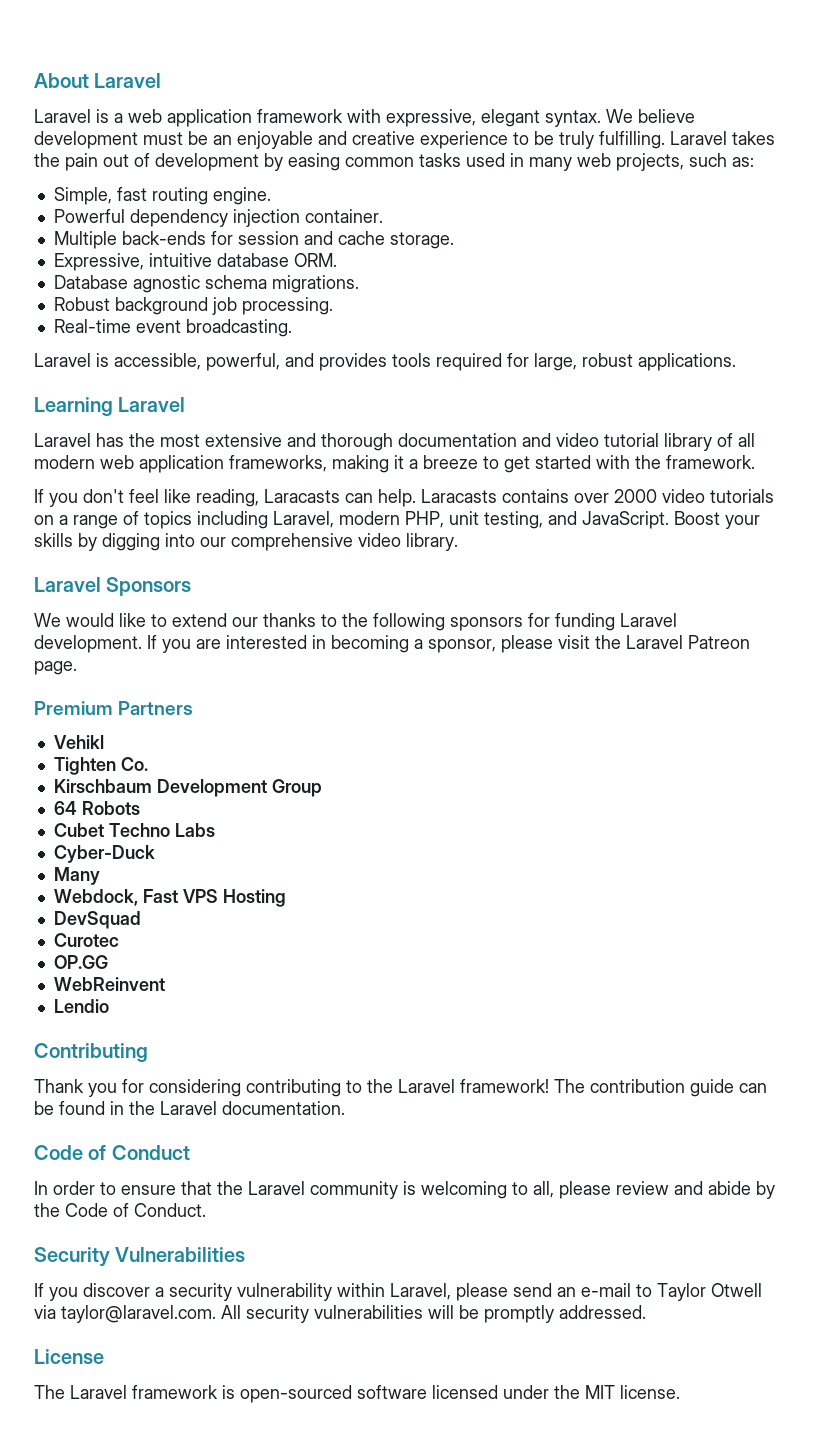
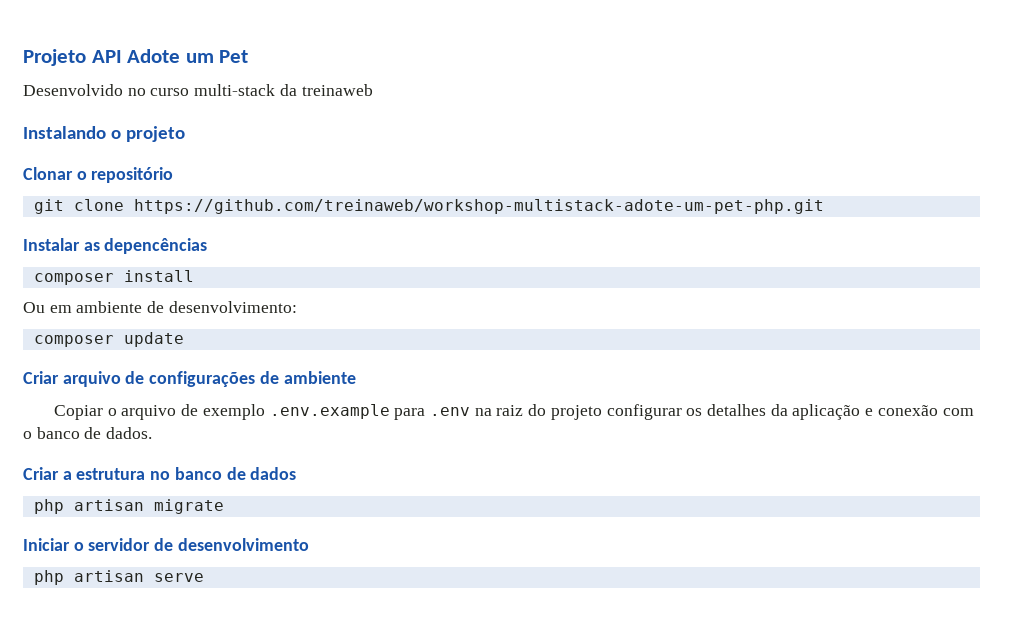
- About Laravel
- Laravel is a web application framework with expressive, elegant syntax. We believe development must be an enjoyable and creative experience to be truly fulfilling. Laravel takes the pain out of development by easing common tasks used in many web projects, such as:
- Simple, fast routing engine.
- Powerful dependency injection container.
- Multiple back-ends for session and cache storage.
- Expressive, intuitive database ORM.
- Database agnostic schema migrations.
- Robust background job processing.
- Real-time event broadcasting.
- Laravel is accessible, powerful, and provides tools required for large, robust applications.
- Learning Laravel
- Laravel has the most extensive and thorough documentation and video tutorial library of all modern web application frameworks, making it a breeze to get started with the framework.
- If you don't feel like reading, Laracasts can help. Laracasts contains over 2000 video tutorials on a range of topics including Laravel, modern PHP, unit testing, and JavaScript. Boost your skills by digging into our comprehensive video library.
- Laravel Sponsors
- We would like to extend our thanks to the following sponsors for funding Laravel development. If you are interested in becoming a sponsor, please visit the Laravel Patreon page.
- Premium Partners
- Vehikl
- Tighten Co.
- Kirschbaum Development Group
- 64 Robots
- Cubet Techno Labs
- Cyber-Duck
- Many
- Webdock, Fast VPS Hosting
- DevSquad
- Curotec
- OP.GG
- WebReinvent
- Lendio
- Contributing
- Thank you for considering contributing to the Laravel framework! The contribution guide can be found in the Laravel documentation.
- Code of Conduct
- In order to ensure that the Laravel community is welcoming to all, please review and abide by the Code of Conduct.
- Security Vulnerabilities
- If you discover a security vulnerability within Laravel, please send an e-mail to Taylor Otwell via taylor@laravel.com. All security vulnerabilities will be promptly addressed.
- License
- The Laravel framework is open-sourced software licensed under the MIT license.
+ Projeto API Adote um Pet
+ Desenvolvido no curso multi-stack da treinaweb
+ Instalando o projeto
+ Clonar o repositório
+ git clone https://github.com/treinaweb/workshop-multistack-adote-um-pet-php.git
+ Instalar as depencências
+ composer install
+ Ou em ambiente de desenvolvimento:
+ composer update
+ Criar arquivo de configurações de ambiente
+ Copiar o arquivo de exemplo .env.example para .env na raiz do projeto configurar os detalhes da aplicação e conexão com o banco de dados.
+ Criar a estrutura no banco de dados
+ php artisan migrate
+ Iniciar o servidor de desenvolvimento
+ php artisan serve

